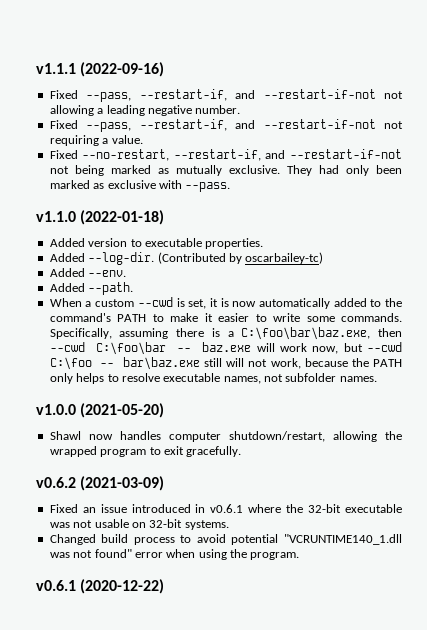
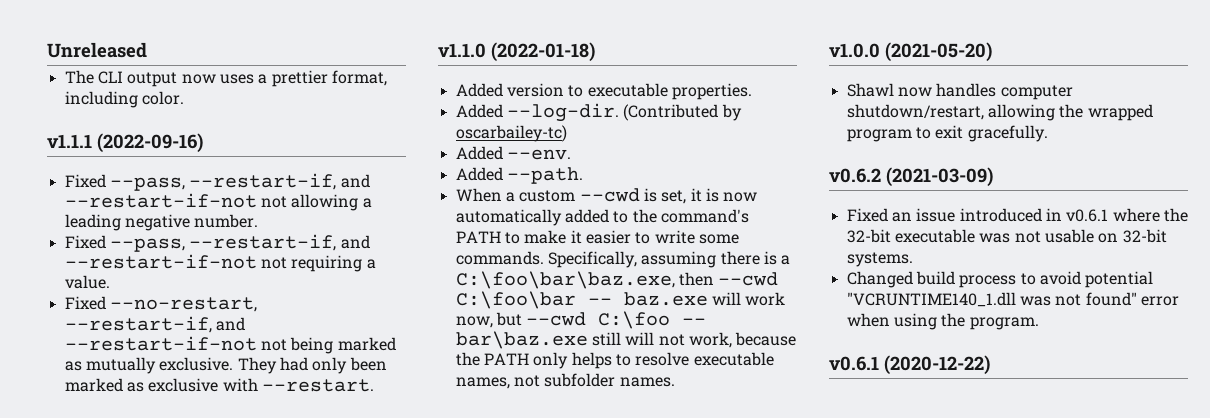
+ Unreleased
+ The CLI output now uses a prettier format, including color.
- They had only been marked as exclusive with --pass.
+ They had only been marked as exclusive with --restart.

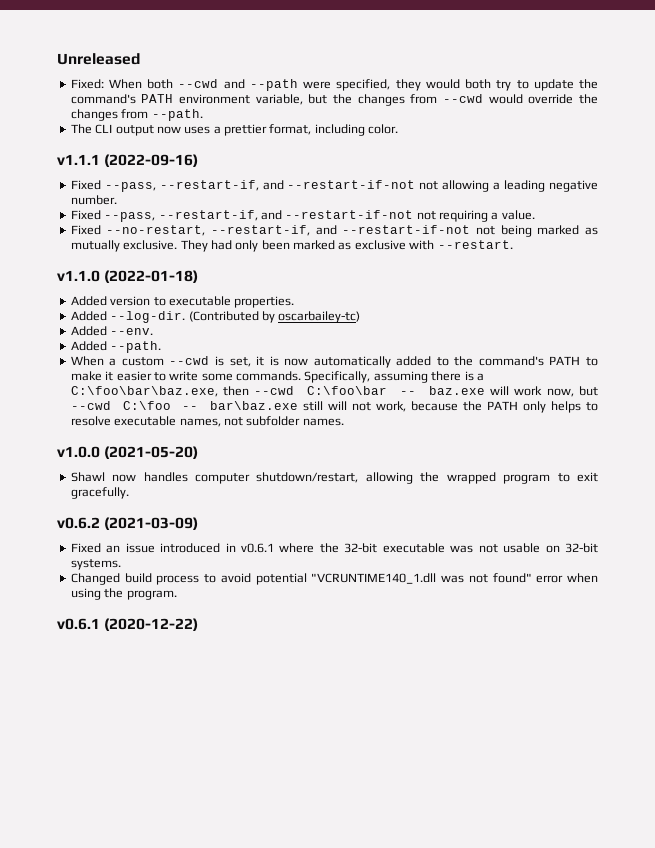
+ Fixed: When both --cwd and --path were specified, they would both try to update the command's PATH environment variable, but the changes from --cwd would override the changes from --path.

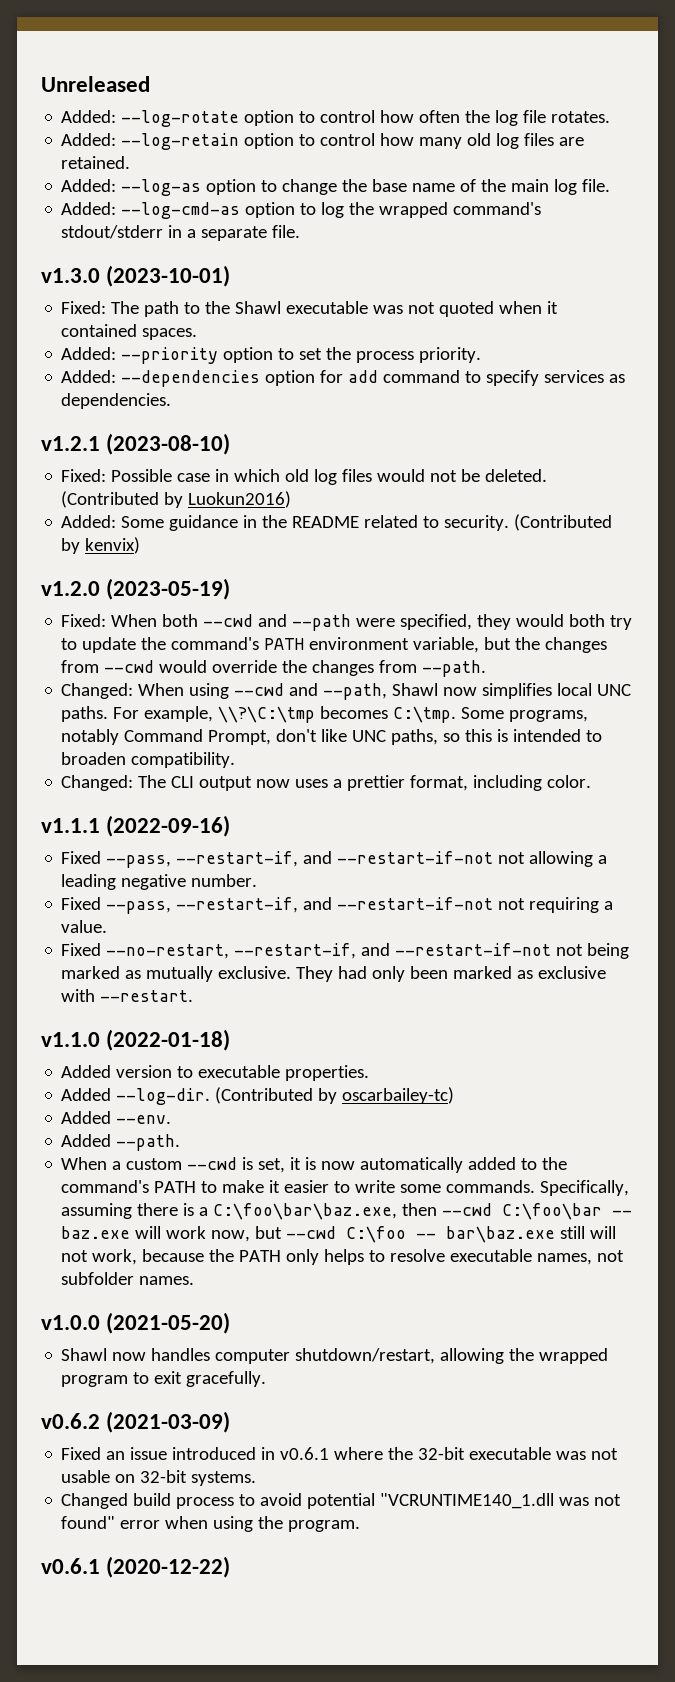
+ Added: --log-rotate option to control how often the log file rotates.
+ Added: --log-retain option to control how many old log files are retained.
+ Added: --log-as option to change the base name of the main log file.
+ Added: --log-cmd-as option to log the wrapped command's stdout/stderr in a separate file.
+ v1.3.0 (2023-10-01)
+ Fixed: The path to the Shawl executable was not quoted when it contained spaces.
+ Added: --priority option to set the process priority.
+ Added: --dependencies option for add command to specify services as dependencies.
+ v1.2.1 (2023-08-10)
+ Fixed: Possible case in which old log files would not be deleted. (Contributed by Luokun2016)
+ Added: Some guidance in the README related to security. (Contributed by kenvix)
+ v1.2.0 (2023-05-19)
- The CLI output now uses a prettier format, including color.
+ Changed: When using --cwd and --path, Shawl now simplifies local UNC paths. For example, \\?\C:\tmp becomes C:\tmp. Some programs, notably Command Prompt, don't like UNC paths, so this is intended to broaden compatibility.
+ Changed: The CLI output now uses a prettier format, including color.

